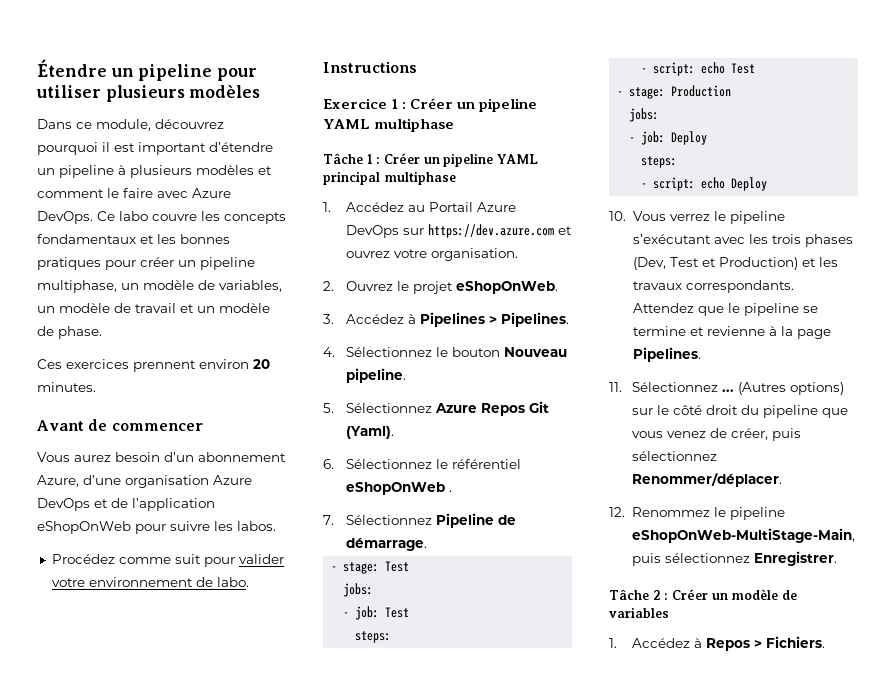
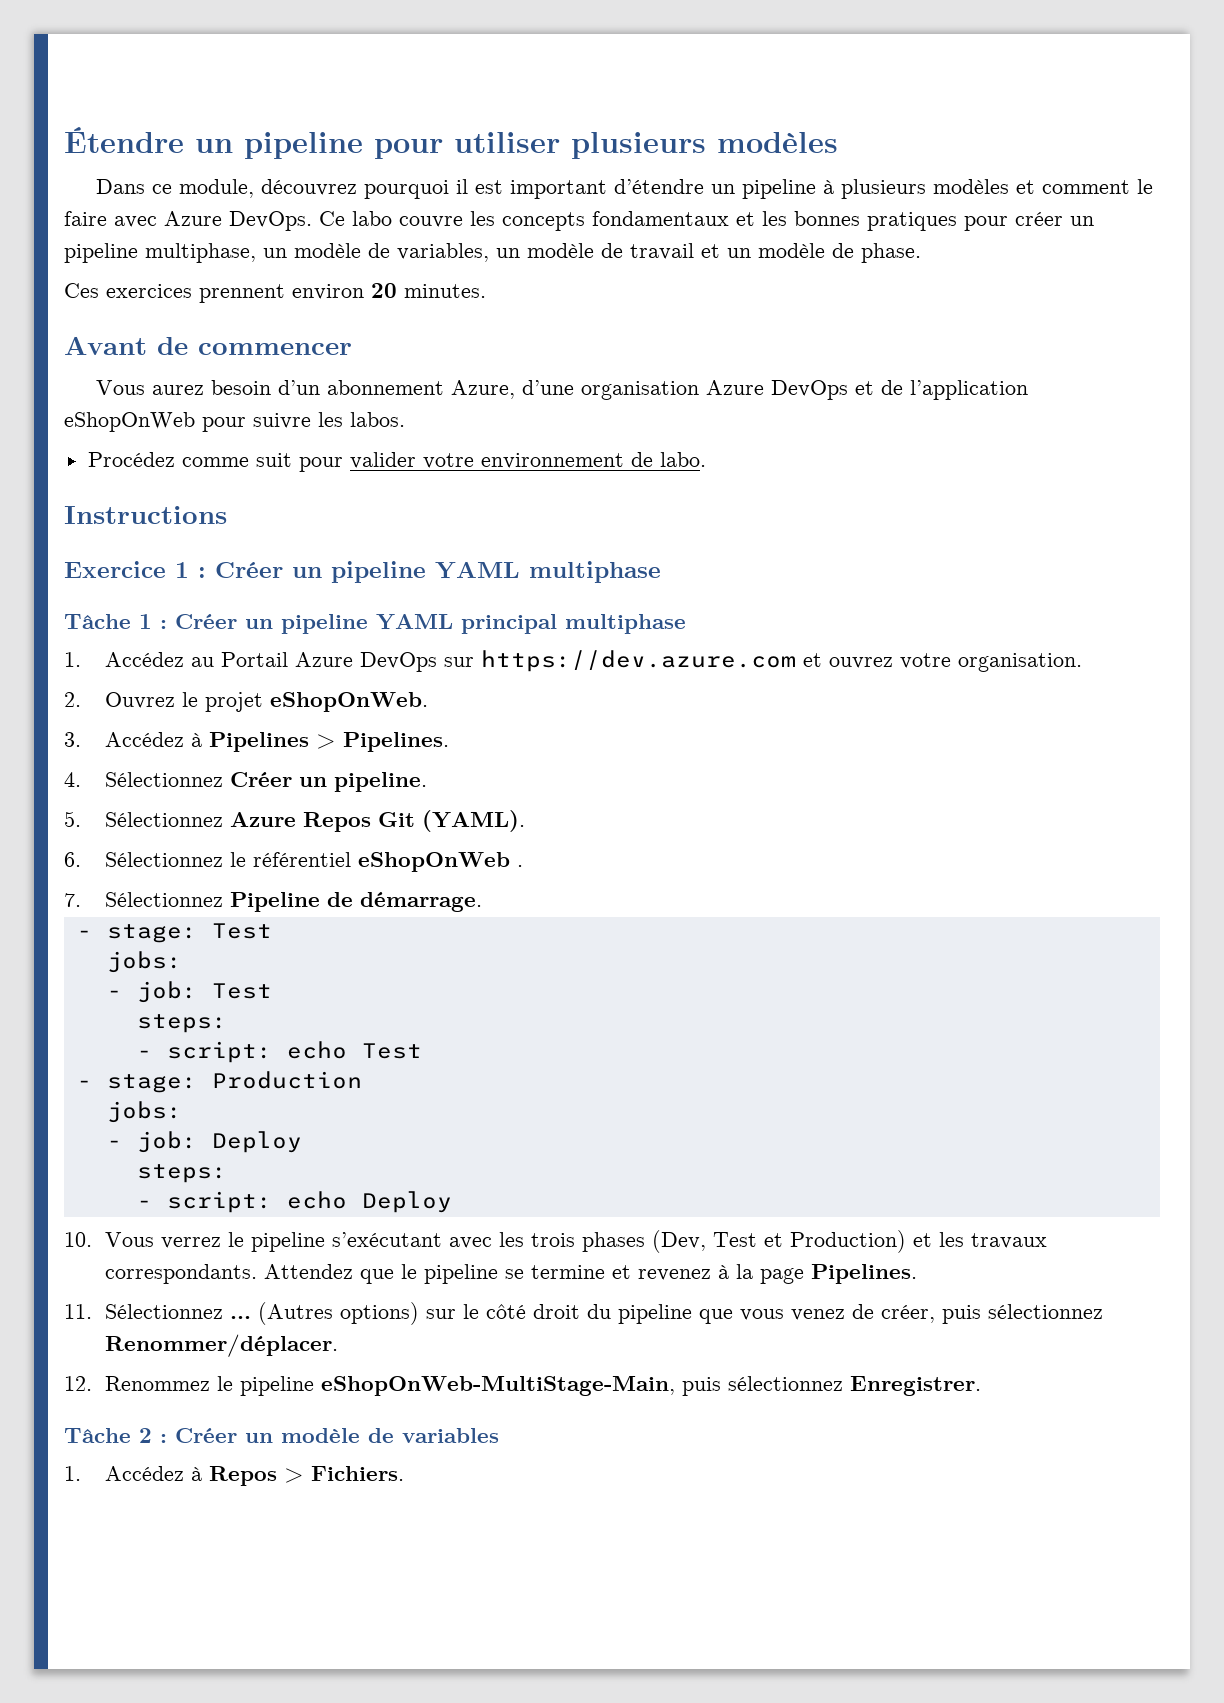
- 4. Sélectionnez le bouton Nouveau pipeline.
+ 4. Sélectionnez Créer un pipeline.
- 5. Sélectionnez Azure Repos Git (Yaml).
+ 5. Sélectionnez Azure Repos Git (YAML).
- Attendez que le pipeline se termine et revienne à la page Pipelines.
+ Attendez que le pipeline se termine et revenez à la page Pipelines.

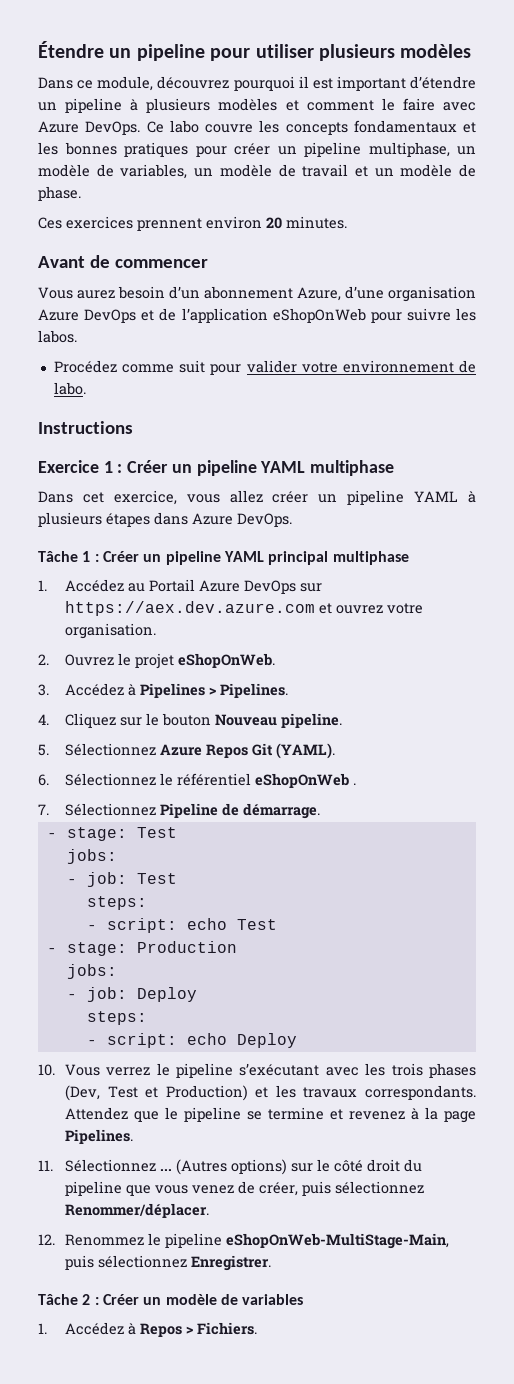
+ Dans cet exercice, vous allez créer un pipeline YAML à plusieurs étapes dans Azure DevOps.
- 1. Accédez au Portail Azure DevOps sur https://dev.azure.com et ouvrez votre organisation.
+ 1. Accédez au Portail Azure DevOps sur https://aex.dev.azure.com et ouvrez votre organisation.
- 4. Sélectionnez Créer un pipeline.
+ 4. Cliquez sur le bouton Nouveau pipeline.

